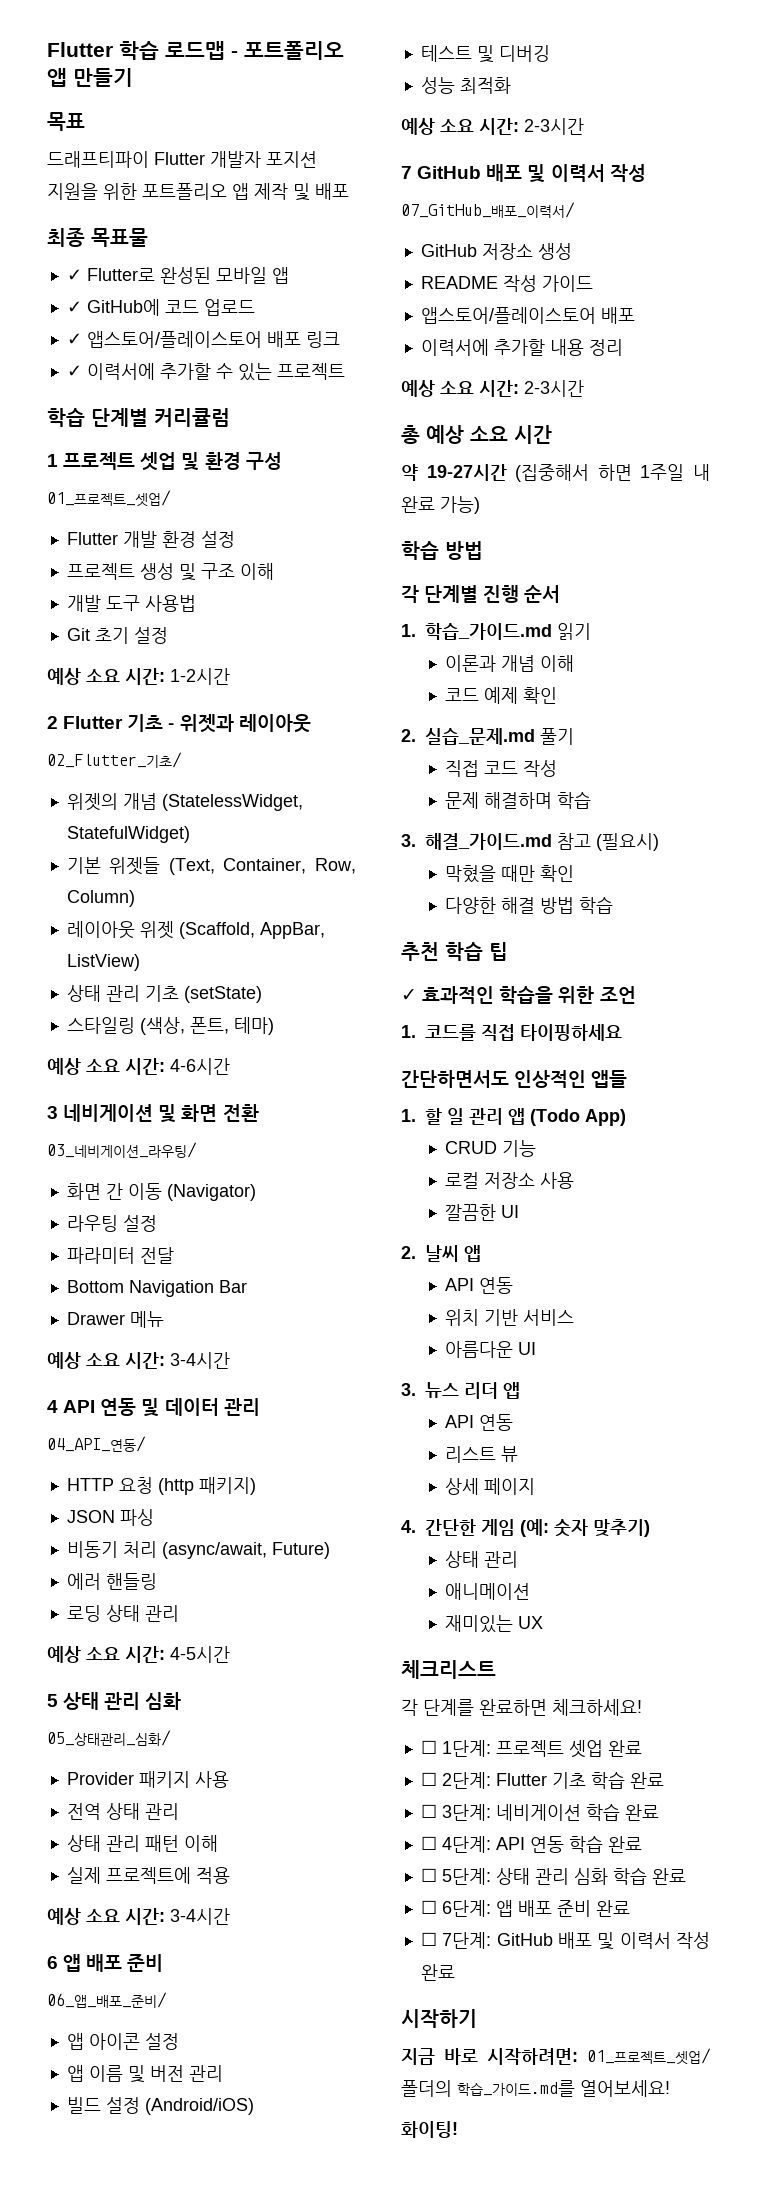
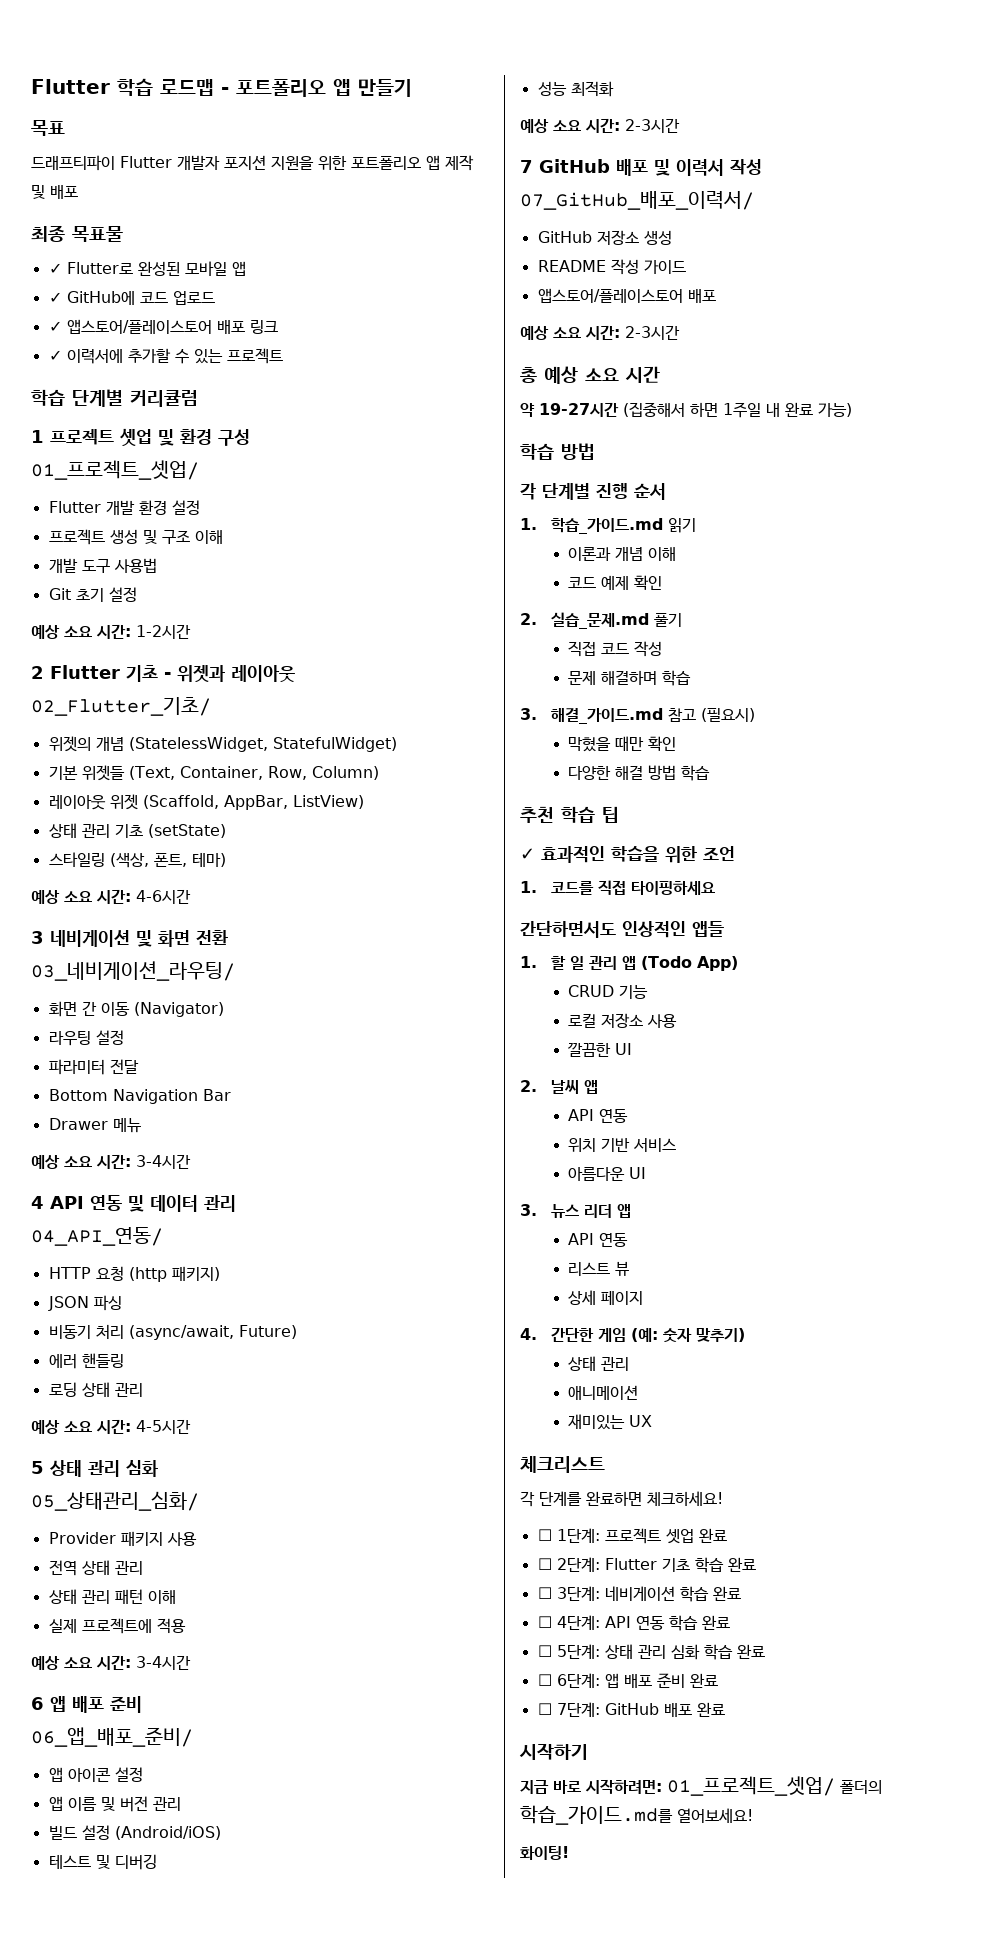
- 이력서에 추가할 내용 정리
- ☐ 7단계: GitHub 배포 및 이력서 작성 완료
+ ☐ 7단계: GitHub 배포 완료

